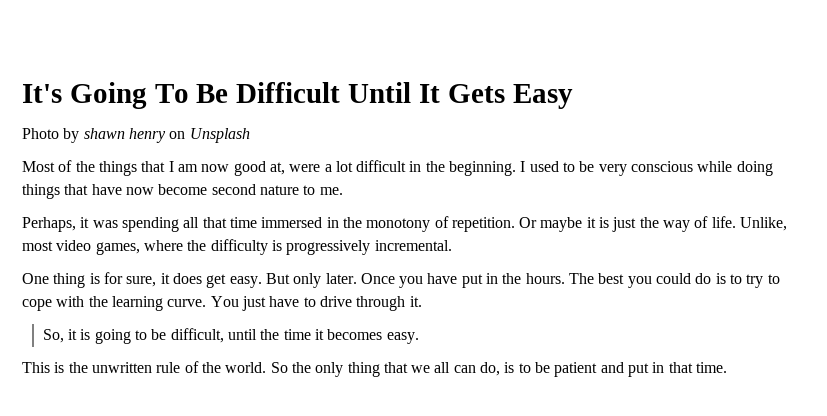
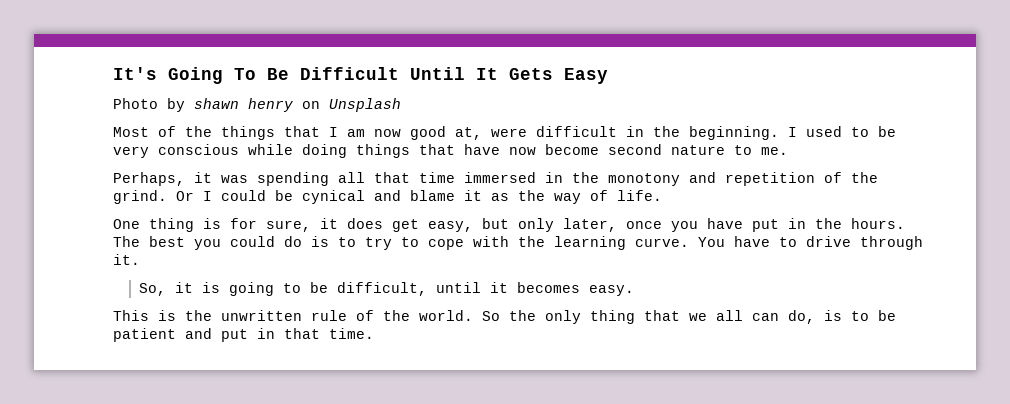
- Most of the things that I am now good at, were a lot difficult in the beginning.
+ Most of the things that I am now good at, were difficult in the beginning.
- Perhaps, it was spending all that time immersed in the monotony of repetition. Or maybe it is just the way of life. Unlike, most video games, where the difficulty is progressively incremental.
+ Perhaps, it was spending all that time immersed in the monotony and repetition of the grind. Or I could be cynical and blame it as the way of life.
- One thing is for sure, it does get easy. But only later. Once you have put in the hours.
+ One thing is for sure, it does get easy, but only later, once you have put in the hours.
- You just have to drive through it.
+ You have to drive through it.
- So, it is going to be difficult, until the time it becomes easy.
+ So, it is going to be difficult, until it becomes easy.

